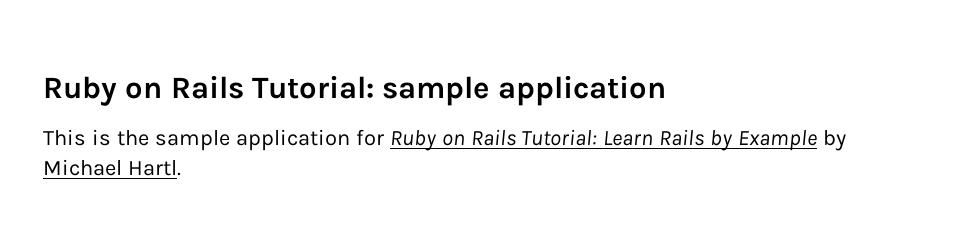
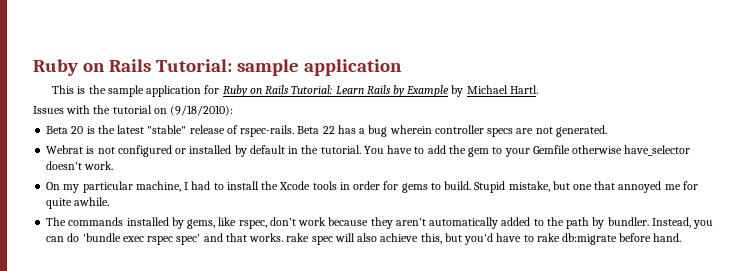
+ Issues with the tutorial on (9/18/2010):
+ Beta 20 is the latest "stable" release of rspec-rails. Beta 22 has a bug wherein controller specs are not generated.
+ Webrat is not configured or installed by default in the tutorial. You have to add the gem to your Gemfile otherwise have_selector doesn't work.
+ On my particular machine, I had to install the Xcode tools in order for gems to build. Stupid mistake, but one that annoyed me for quite awhile.
+ The commands installed by gems, like rspec, don't work because they aren't automatically added to the path by bundler. Instead, you can do 'bundle exec rspec spec' and that works. rake spec will also achieve this, but you'd have to rake db:migrate before hand.

